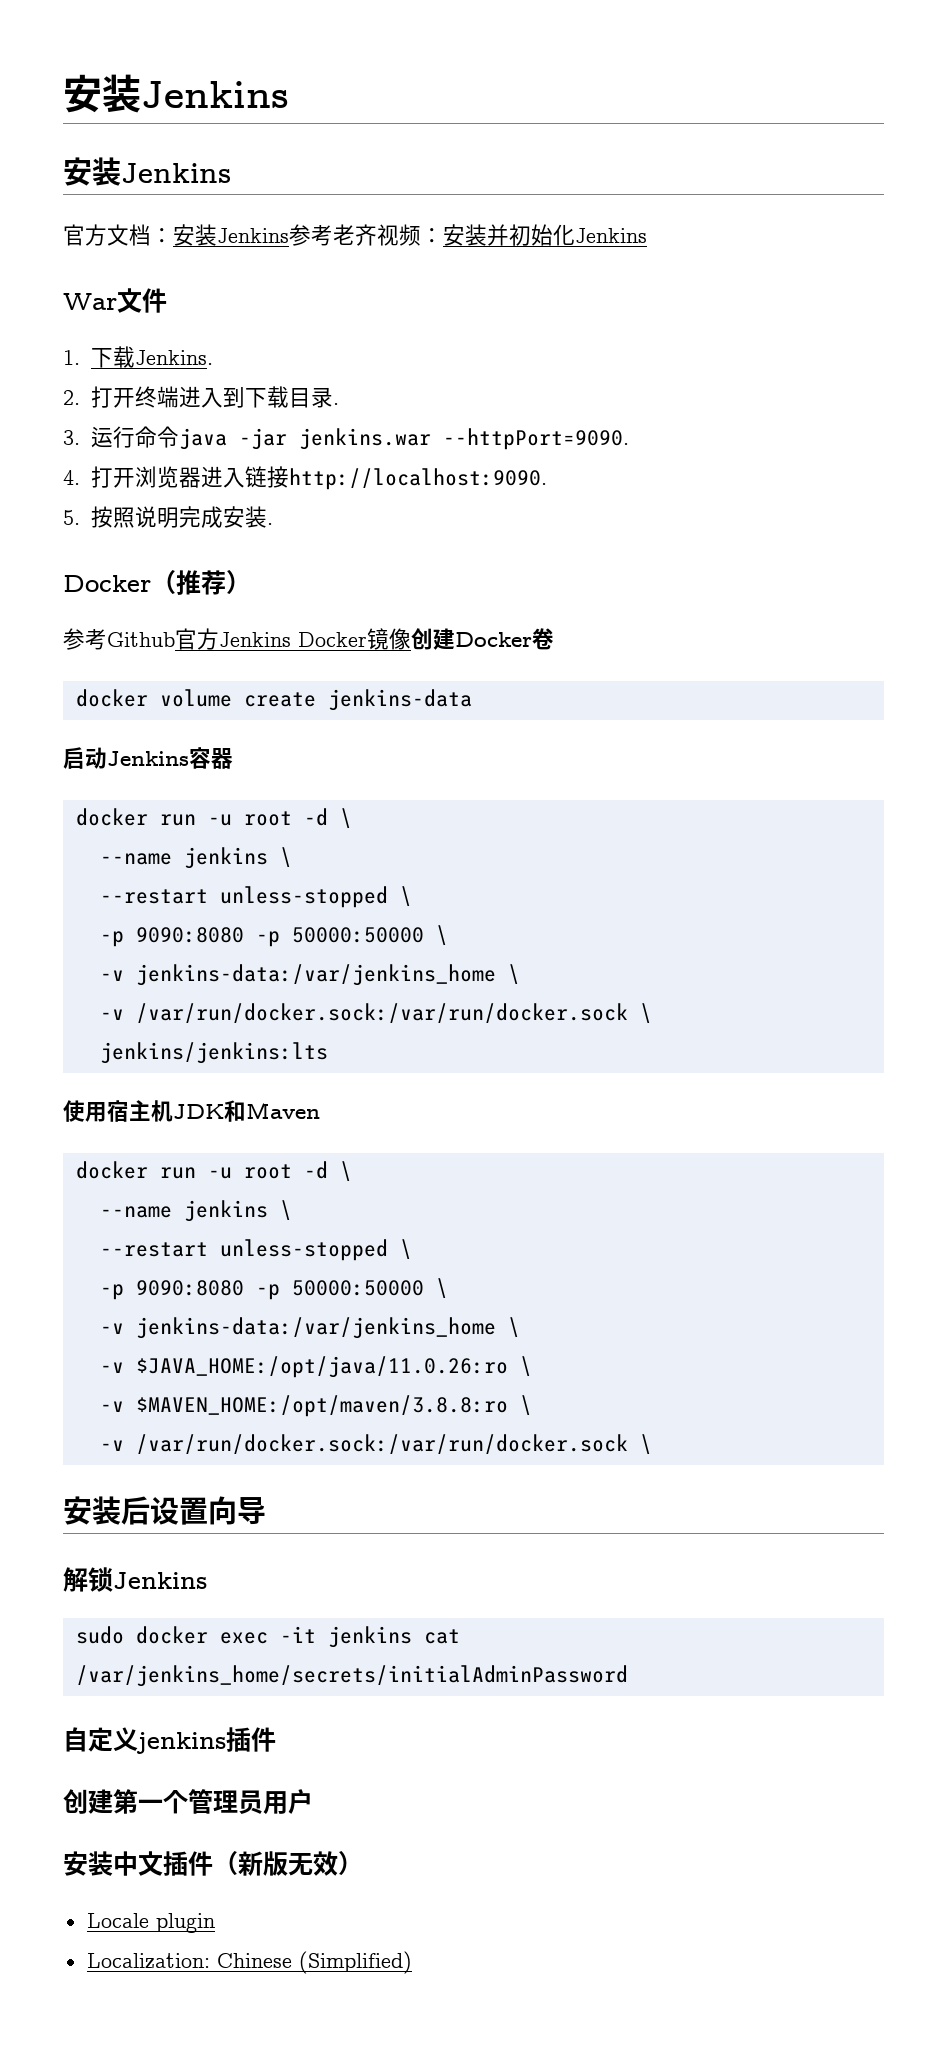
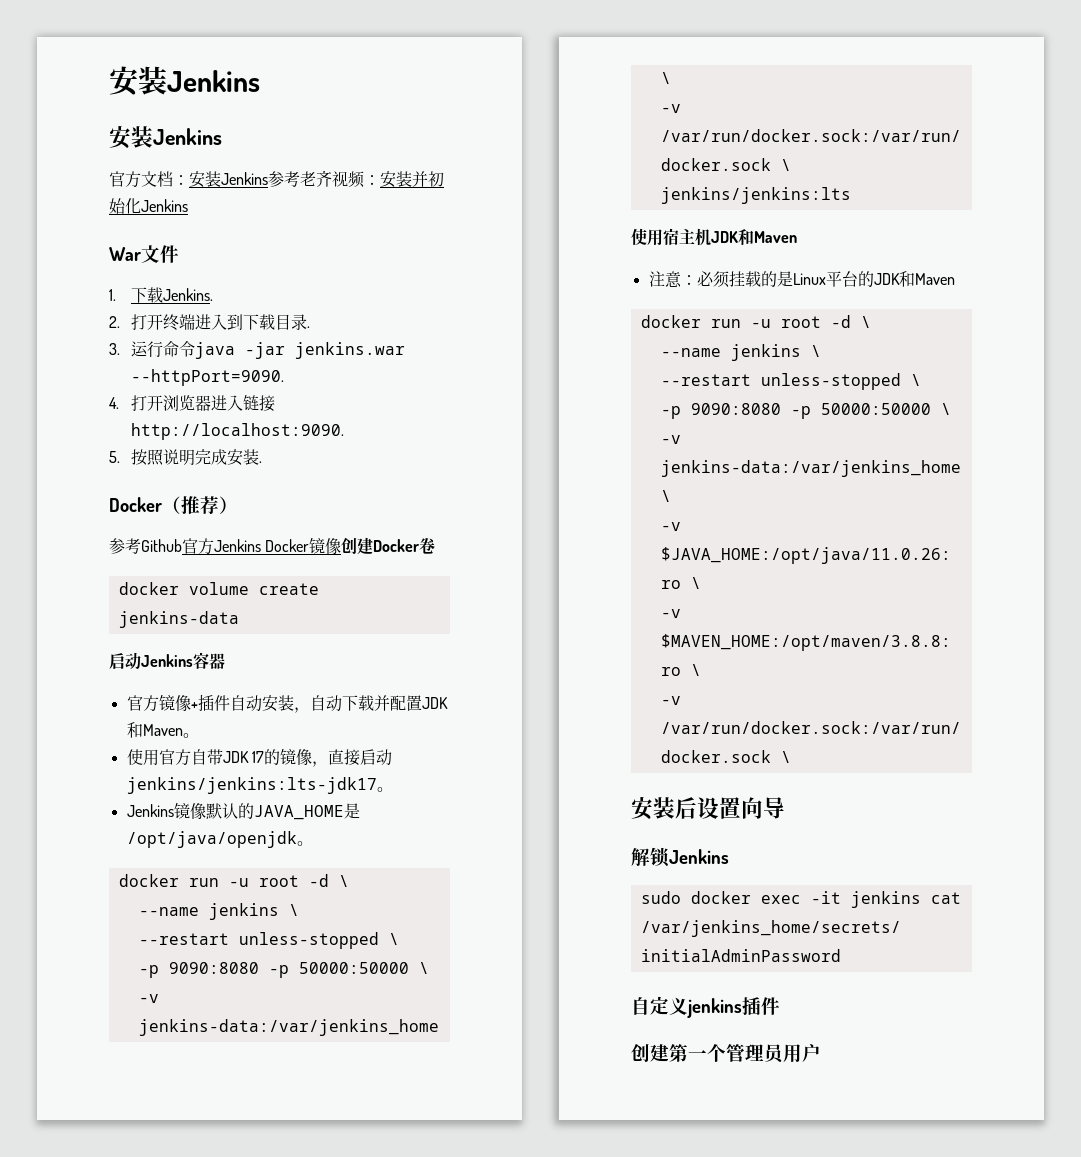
+ 官方镜像+插件自动安装，自动下载并配置JDK和Maven。
+ 使用官方自带JDK 17的镜像，直接启动jenkins/jenkins:lts-jdk17。
+ Jenkins镜像默认的JAVA_HOME是/opt/java/openjdk。
+ 注意：必须挂载的是Linux平台的JDK和Maven
- 安装中文插件（新版无效）
- Locale plugin
- Localization: Chinese (Simplified)

